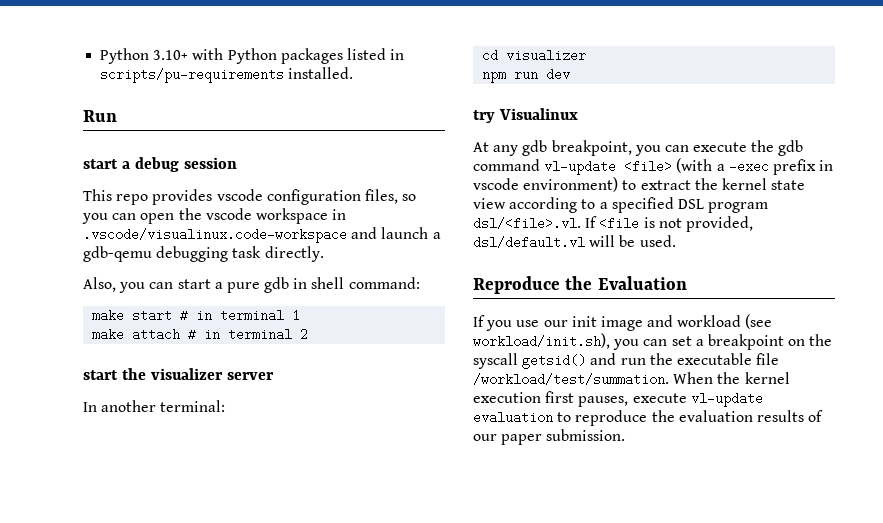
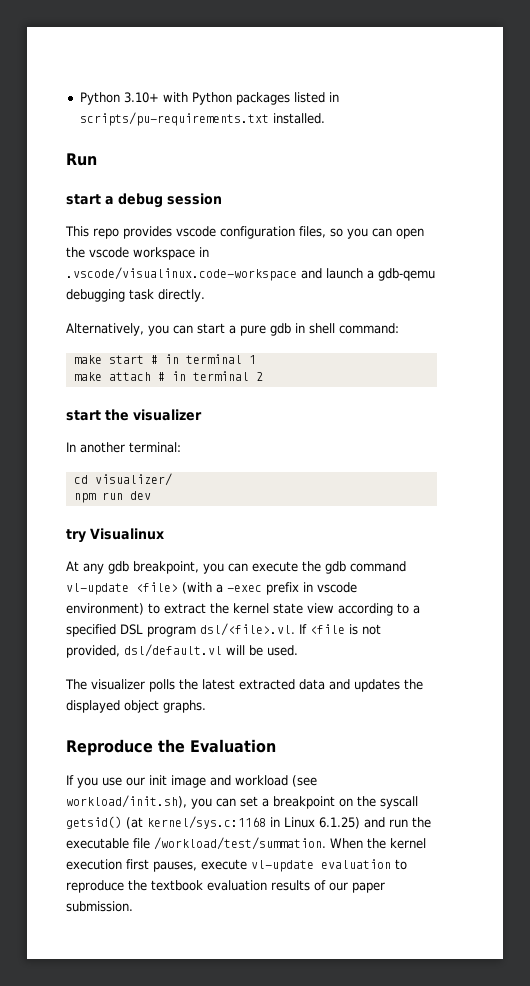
- Python 3.10+ with Python packages listed in scripts/pu-requirements installed.
+ Python 3.10+ with Python packages listed in scripts/pu-requirements.txt installed.
- Also, you can start a pure gdb in shell command:
+ Alternatively, you can start a pure gdb in shell command:
- start the visualizer server
+ start the visualizer
- cd visualizer
+ cd visualizer/
+ The visualizer polls the latest extracted data and updates the displayed object graphs.
- If you use our init image and workload (see workload/init.sh), you can set a breakpoint on the syscall getsid() and run the executable file /workload/test/summation.
+ If you use our init image and workload (see workload/init.sh), you can set a breakpoint on the syscall getsid() (at kernel/sys.c:1168 in Linux 6.1.25) and run the executable file /workload/test/summation.
- When the kernel execution first pauses, execute vl-update evaluation to reproduce the evaluation results of our paper submission.
+ When the kernel execution first pauses, execute vl-update evaluation to reproduce the textbook evaluation results of our paper submission.

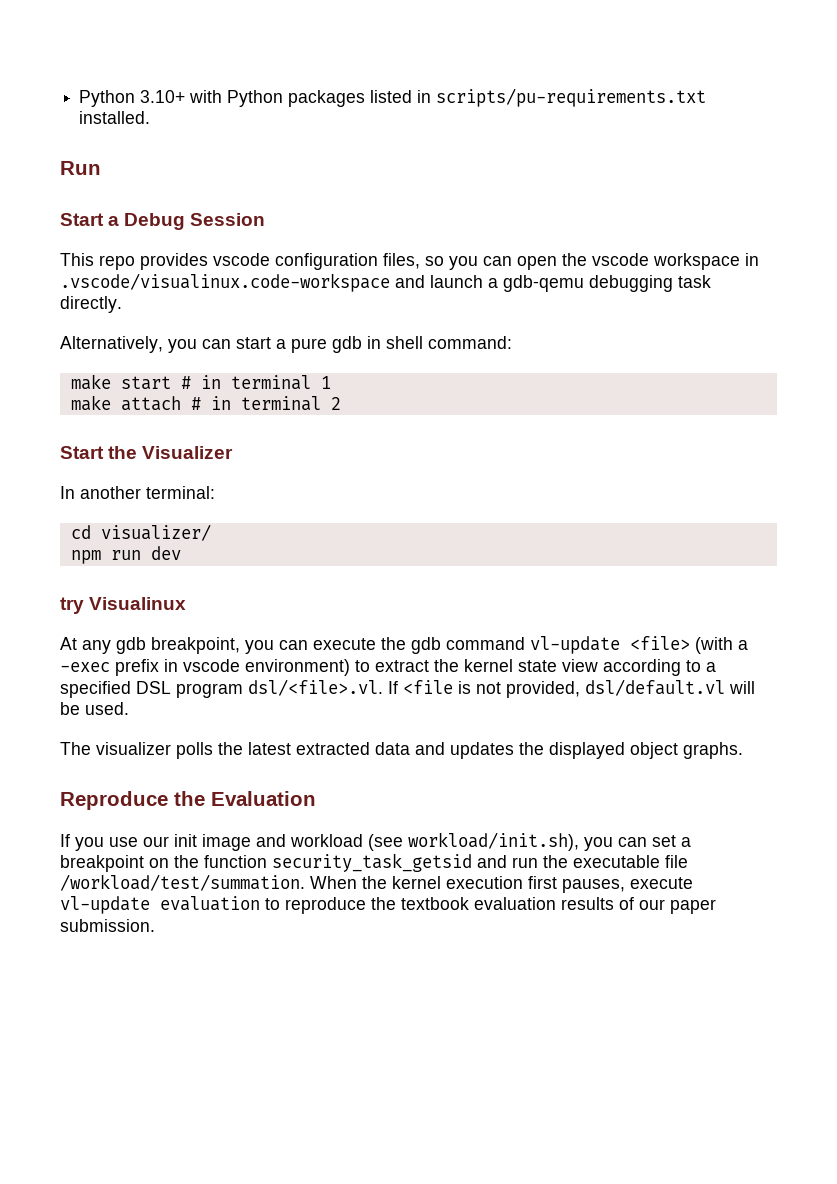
- start a debug session
+ Start a Debug Session
- start the visualizer
+ Start the Visualizer
- If you use our init image and workload (see workload/init.sh), you can set a breakpoint on the syscall getsid() (at kernel/sys.c:1168 in Linux 6.1.25) and run the executable file /workload/test/summation.
+ If you use our init image and workload (see workload/init.sh), you can set a breakpoint on the function security_task_getsid and run the executable file /workload/test/summation.

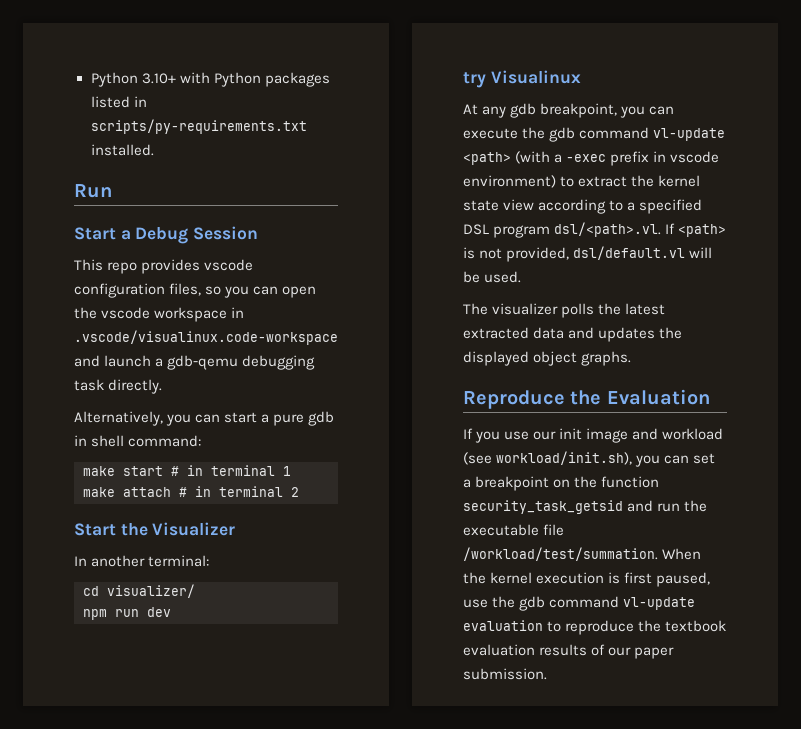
- Python 3.10+ with Python packages listed in scripts/pu-requirements.txt installed.
+ Python 3.10+ with Python packages listed in scripts/py-requirements.txt installed.
- At any gdb breakpoint, you can execute the gdb command vl-update <file> (with a -exec prefix in vscode environment) to extract the kernel state view according to a specified DSL program dsl/<file>.vl. If <file is not provided, dsl/default.vl will be used.
+ At any gdb breakpoint, you can execute the gdb command vl-update <path> (with a -exec prefix in vscode environment) to extract the kernel state view according to a specified DSL program dsl/<path>.vl. If <path> is not provided, dsl/default.vl will be used.
- When the kernel execution first pauses, execute vl-update evaluation to reproduce the textbook evaluation results of our paper submission.
+ When the kernel execution is first paused, use the gdb command vl-update evaluation to reproduce the textbook evaluation results of our paper submission.

